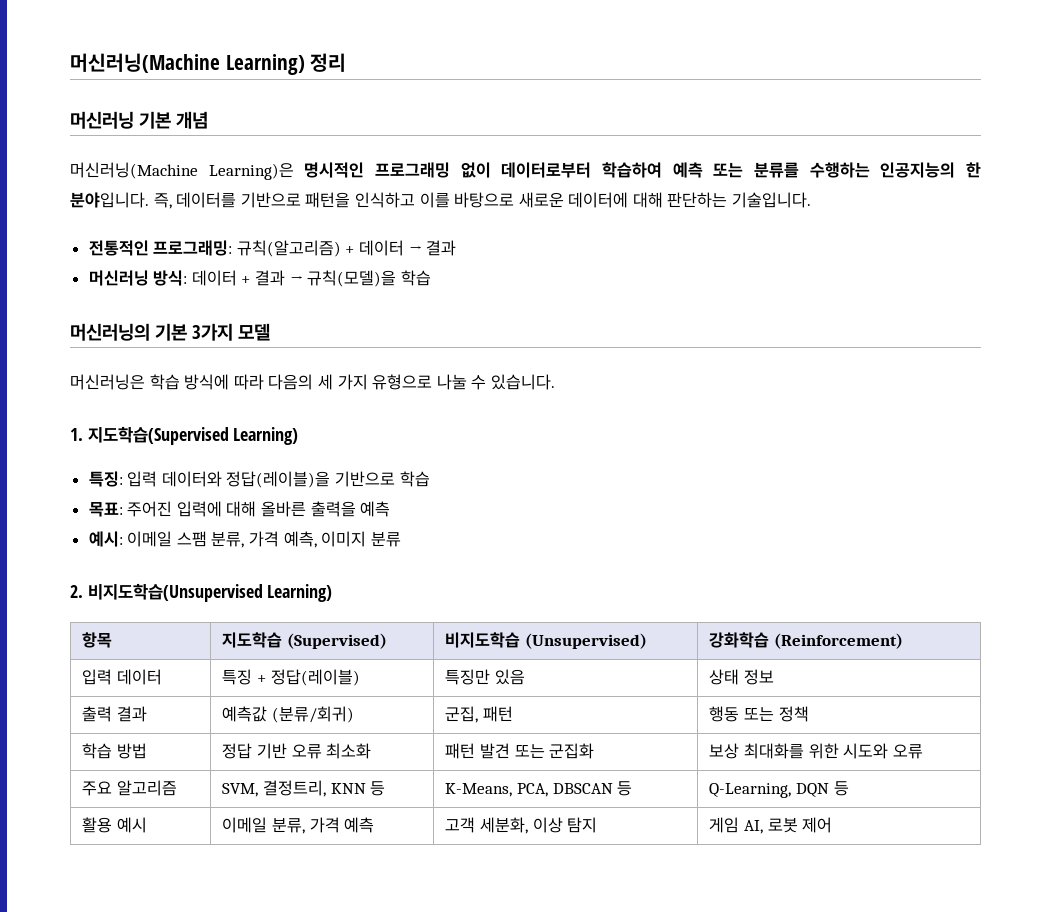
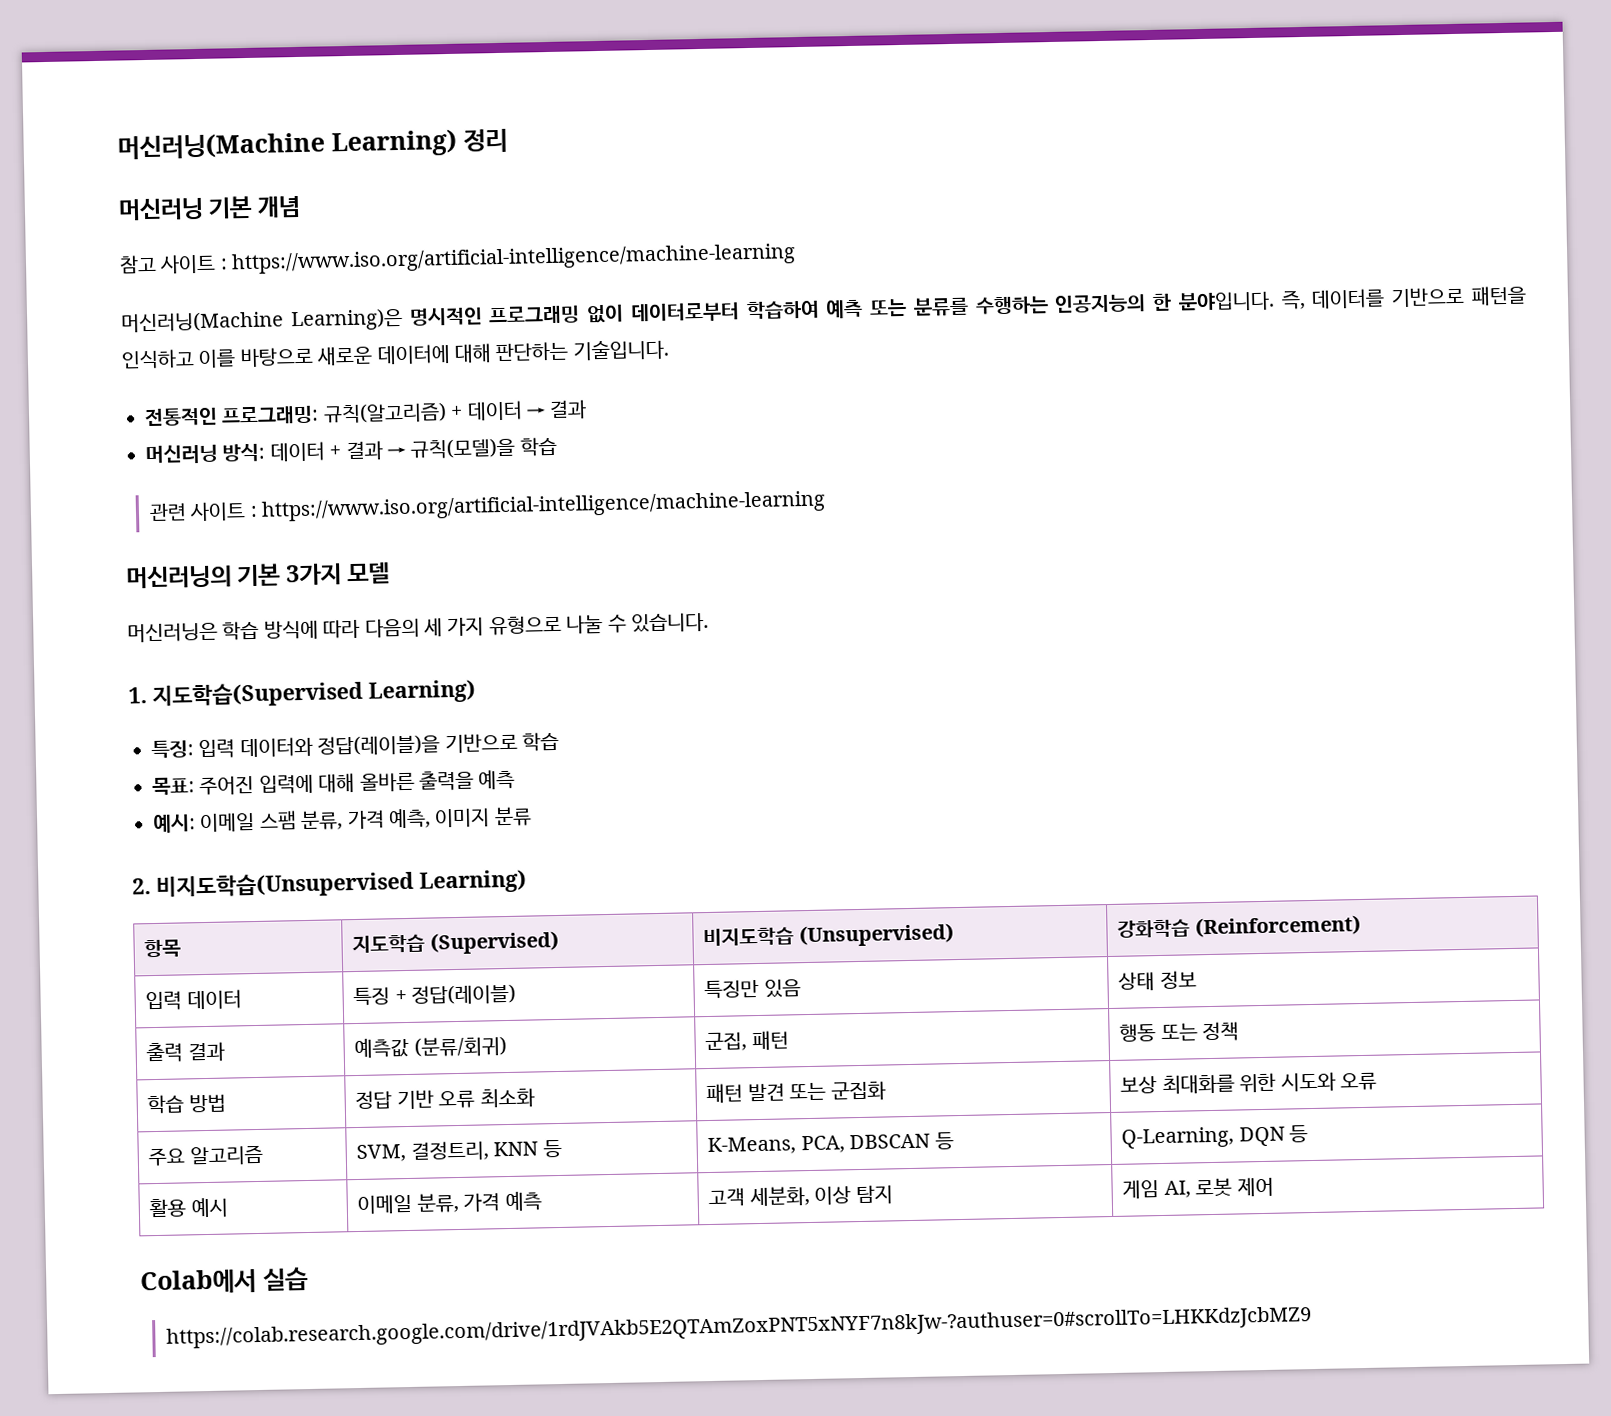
+ 참고 사이트 : https://www.iso.org/artificial-intelligence/machine-learning
+ 관련 사이트 : https://www.iso.org/artificial-intelligence/machine-learning
+ Colab에서 실습
+ https://colab.research.google.com/drive/1rdJVAkb5E2QTAmZoxPNT5xNYF7n8kJw-?authuser=0#scrollTo=LHKKdzJcbMZ9

